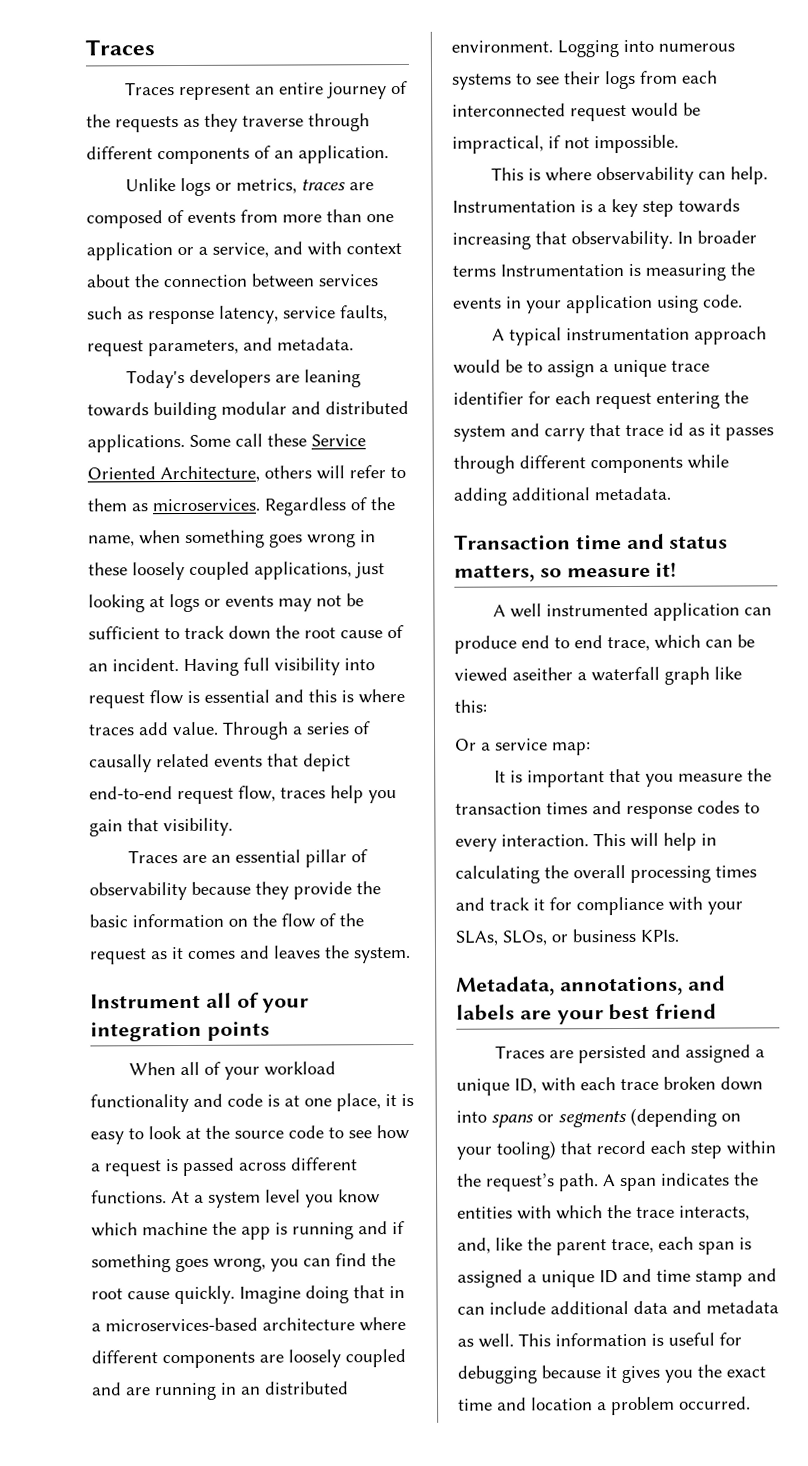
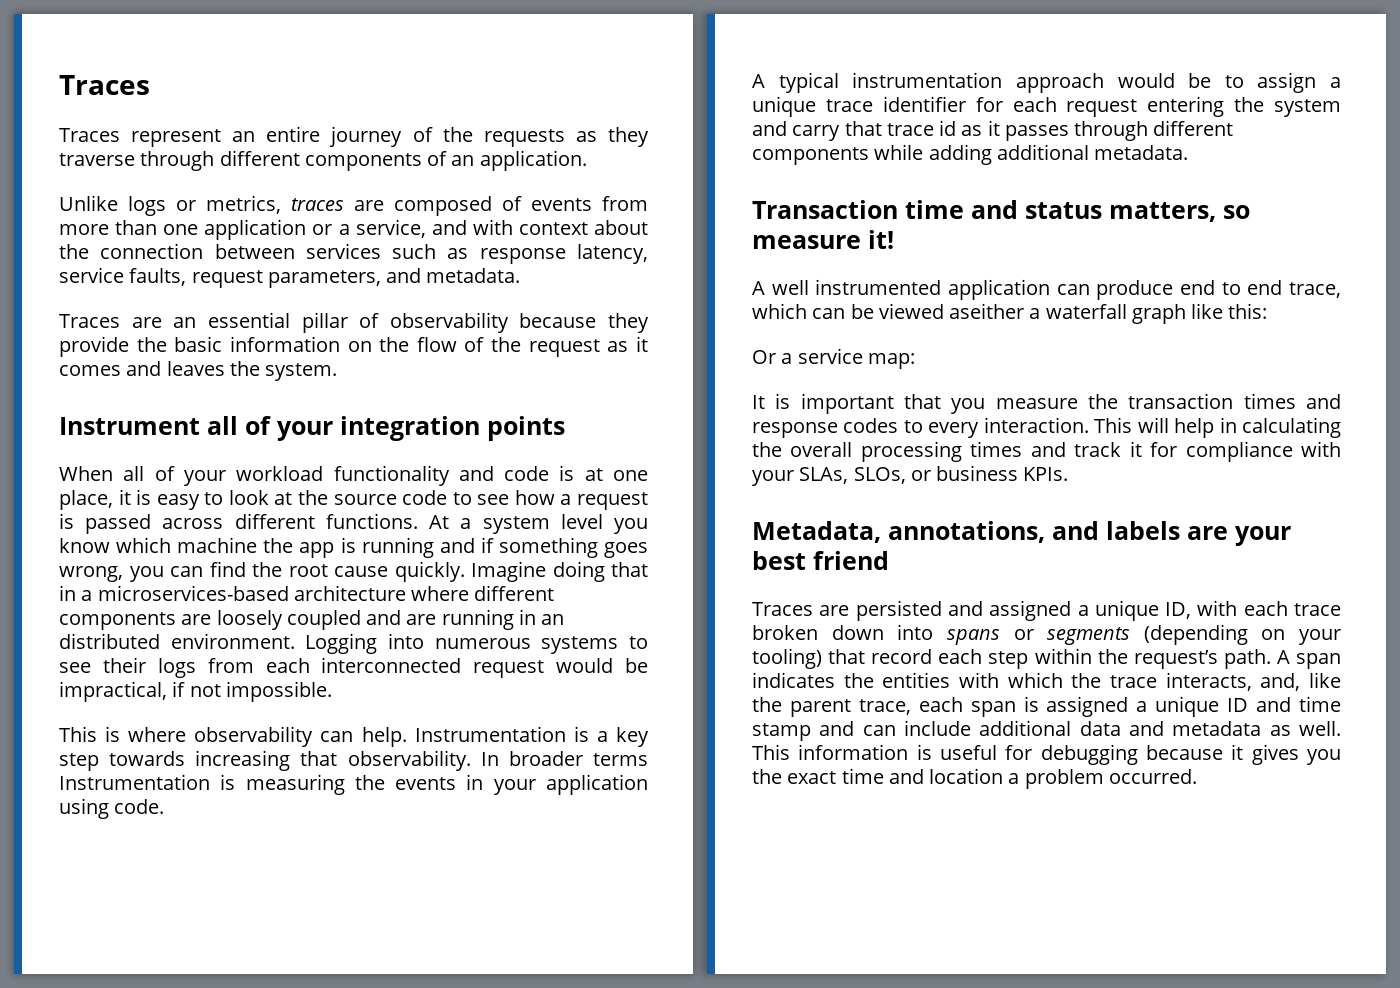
- Today's developers are leaning towards building modular and distributed applications. Some call these Service Oriented Architecture, others will refer to them as microservices. Regardless of the name, when something goes wrong in these loosely coupled applications, just looking at logs or events may not be sufficient to track down the root cause of an incident. Having full visibility into request flow is essential and this is where traces add value. Through a series of causally related events that depict end-to-end request flow, traces help you gain that visibility.

